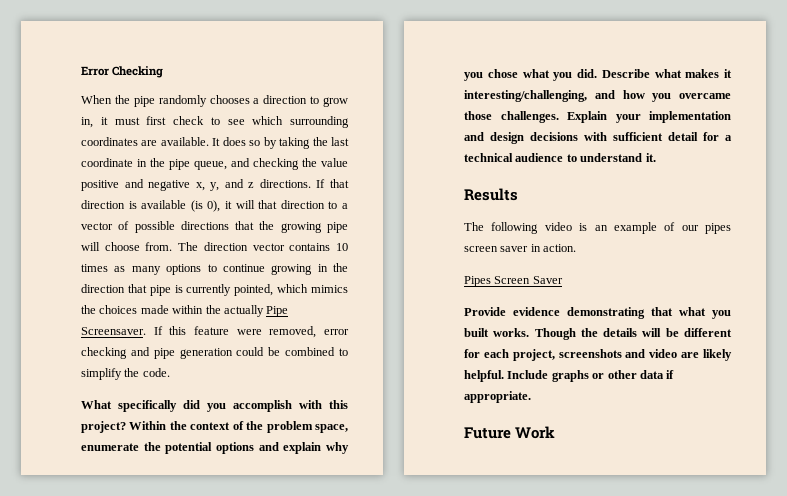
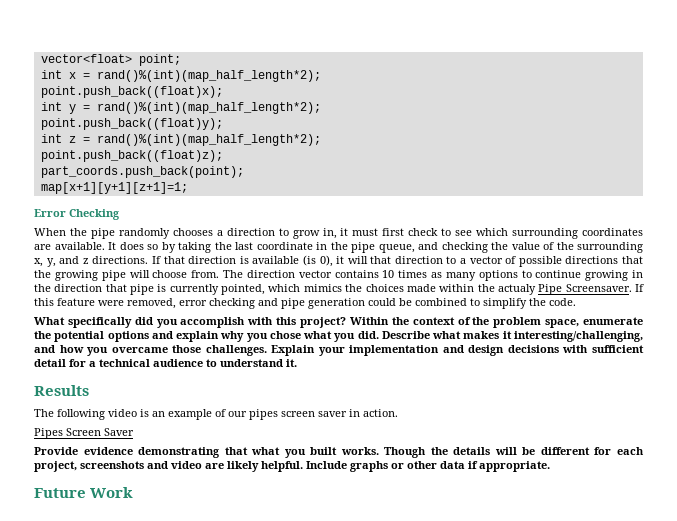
+ vector<float> point;
+ int x = rand()%(int)(map_half_length*2);
+ point.push_back((float)x);
+ int y = rand()%(int)(map_half_length*2);
+ point.push_back((float)y);
+ int z = rand()%(int)(map_half_length*2);
+ point.push_back((float)z);
+ part_coords.push_back(point);
+ map[x+1][y+1][z+1]=1;
- It does so by taking the last coordinate in the pipe queue, and checking the value positive and negative x, y, and z directions.
+ It does so by taking the last coordinate in the pipe queue, and checking the value of the surrounding x, y, and z directions.
- The direction vector contains 10 times as many options to continue growing in the direction that pipe is currently pointed, which mimics the choices made within the actually Pipe Screensaver.
+ The direction vector contains 10 times as many options to continue growing in the direction that pipe is currently pointed, which mimics the choices made within the actualy Pipe Screensaver.

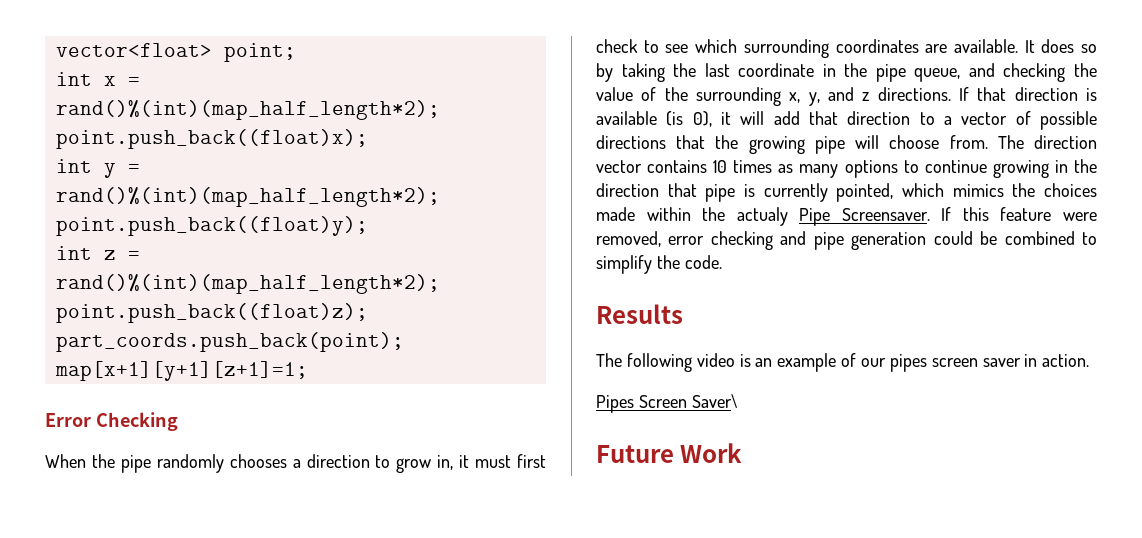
- If that direction is available (is 0), it will that direction to a vector of possible directions that the growing pipe will choose from.
+ If that direction is available (is 0), it will add that direction to a vector of possible directions that the growing pipe will choose from.
- What specifically did you accomplish with this project? Within the context of the problem space, enumerate the potential options and explain why you chose what you did. Describe what makes it interesting/challenging, and how you overcame those challenges. Explain your implementation and design decisions with sufficient detail for a technical audience to understand it.
- Pipes Screen Saver
- Provide evidence demonstrating that what you built works. Though the details will be different for each project, screenshots and video are likely helpful. Include graphs or other data if appropriate.
+ Pipes Screen Saver\

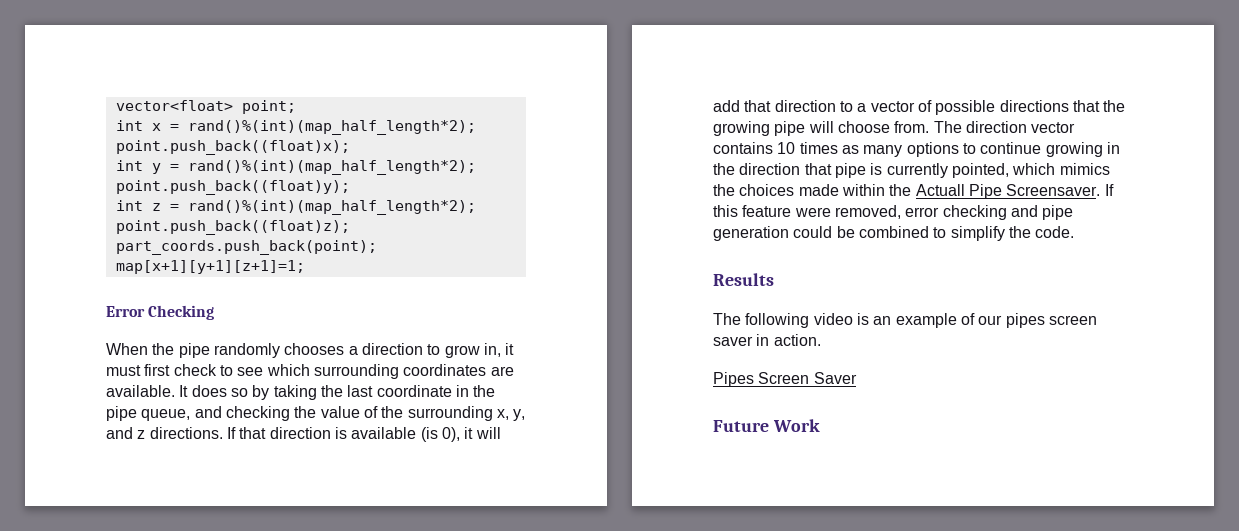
- The direction vector contains 10 times as many options to continue growing in the direction that pipe is currently pointed, which mimics the choices made within the actualy Pipe Screensaver.
+ The direction vector contains 10 times as many options to continue growing in the direction that pipe is currently pointed, which mimics the choices made within the Actuall Pipe Screensaver.
- Pipes Screen Saver\
+ Pipes Screen Saver

